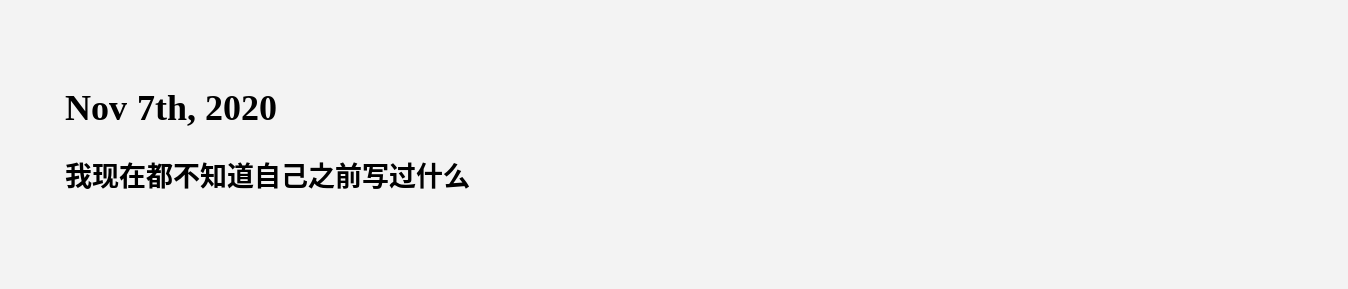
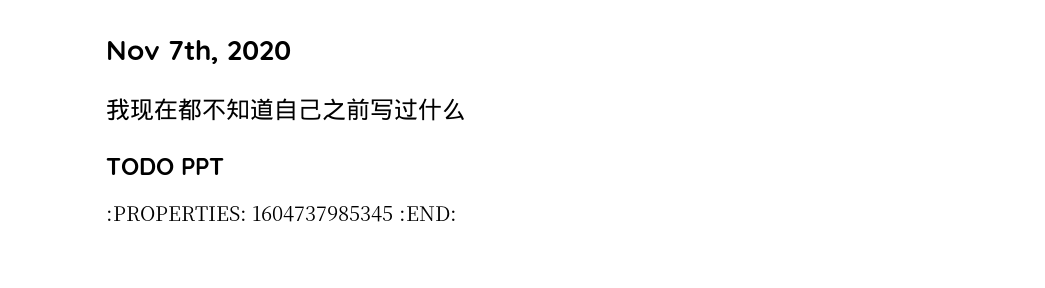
+ TODO PPT
+ :PROPERTIES: 1604737985345 :END:

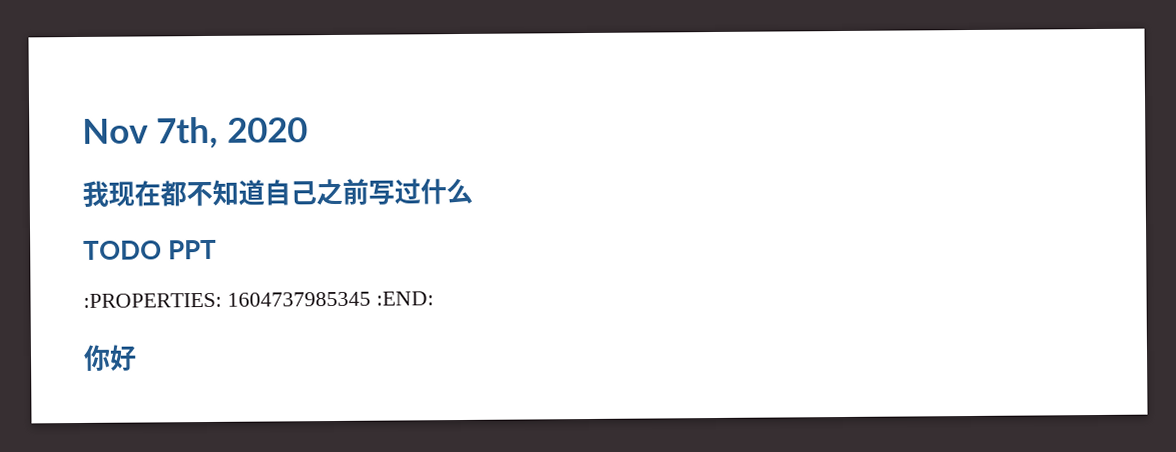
+ 你好

